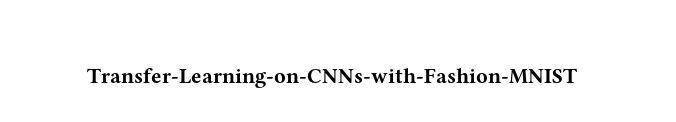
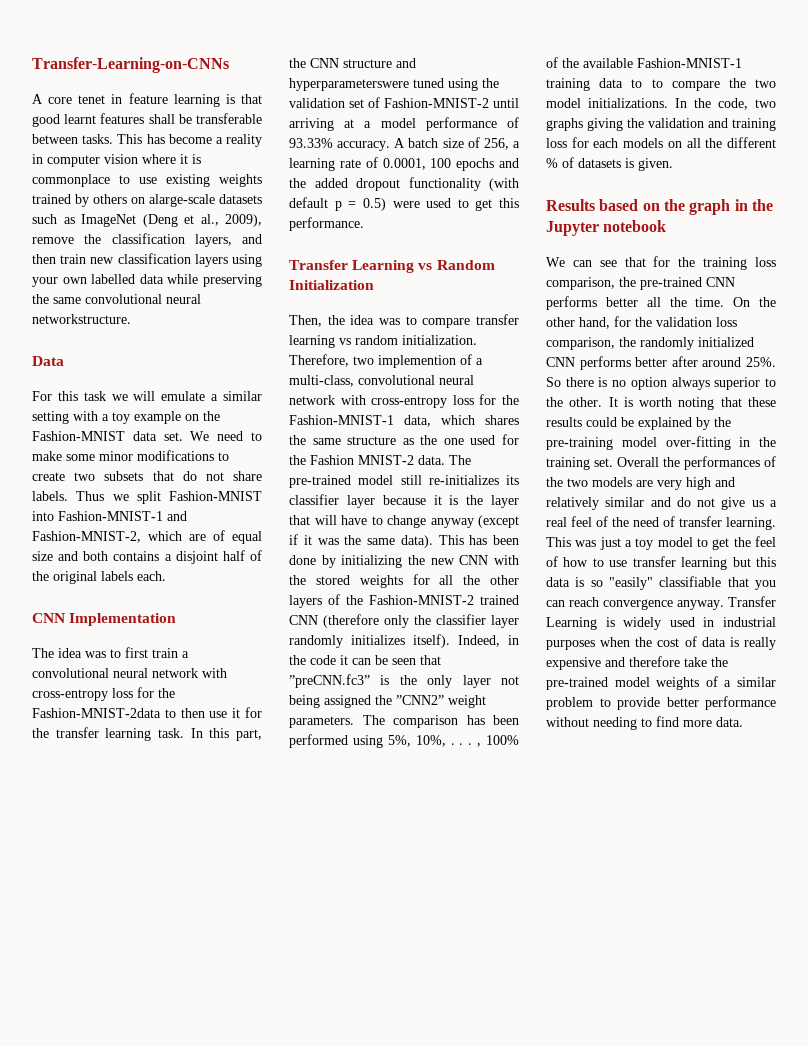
- Transfer-Learning-on-CNNs-with-Fashion-MNIST
+ Transfer-Learning-on-CNNs
+ A core tenet in feature learning is that good learnt features shall be transferable between tasks. This has become a reality in computer vision where it is commonplace to use existing weights trained by others on alarge-scale datasets such as ImageNet (Deng et al., 2009), remove the classification layers, and then train new classification layers using your own labelled data while preserving the same convolutional neural networkstructure.
+ Data
+ For this task we will emulate a similar setting with a toy example on the Fashion-MNIST data set. We need to make some minor modifications to create two subsets that do not share labels. Thus we split Fashion-MNIST into Fashion-MNIST-1 and Fashion-MNIST-2, which are of equal size and both contains a disjoint half of the original labels each.
+ CNN Implementation
+ The idea was to first train a convolutional neural network with cross-entropy loss for the Fashion-MNIST-2data to then use it for the transfer learning task. In this part, the CNN structure and hyperparameterswere tuned using the validation set of Fashion-MNIST-2 until arriving at a model performance of 93.33% accuracy. A batch size of 256, a learning rate of 0.0001, 100 epochs and the added dropout functionality (with default p = 0.5) were used to get this performance.
+ Transfer Learning vs Random Initialization
+ Then, the idea was to compare transfer learning vs random initialization. Therefore, two implemention of a multi-class, convolutional neural network with cross-entropy loss for the Fashion-MNIST-1 data, which shares the same structure as the one used for the Fashion MNIST-2 data. The pre-trained model still re-initializes its classifier layer because it is the layer that will have to change anyway (except if it was the same data). This has been done by initializing the new CNN with the stored weights for all the other layers of the Fashion-MNIST-2 trained CNN (therefore only the classifier layer randomly initializes itself). Indeed, in the code it can be seen that ”preCNN.fc3” is the only layer not being assigned the ”CNN2” weight parameters. The comparison has been performed using 5%, 10%, . . . , 100% of the available Fashion-MNIST-1 training data to to compare the two model initializations. In the code, two graphs giving the validation and training loss for each models on all the different % of datasets is given.
+ Results based on the graph in the Jupyter notebook
+ We can see that for the training loss comparison, the pre-trained CNN performs better all the time. On the other hand, for the validation loss comparison, the randomly initialized CNN performs better after around 25%. So there is no option always superior to the other. It is worth noting that these results could be explained by the pre-training model over-fitting in the training set. Overall the performances of the two models are very high and relatively similar and do not give us a real feel of the need of transfer learning. This was just a toy model to get the feel of how to use transfer learning but this data is so "easily" classifiable that you can reach convergence anyway. Transfer Learning is widely used in industrial purposes when the cost of data is really expensive and therefore take the pre-trained model weights of a similar problem to provide better performance without needing to find more data.

